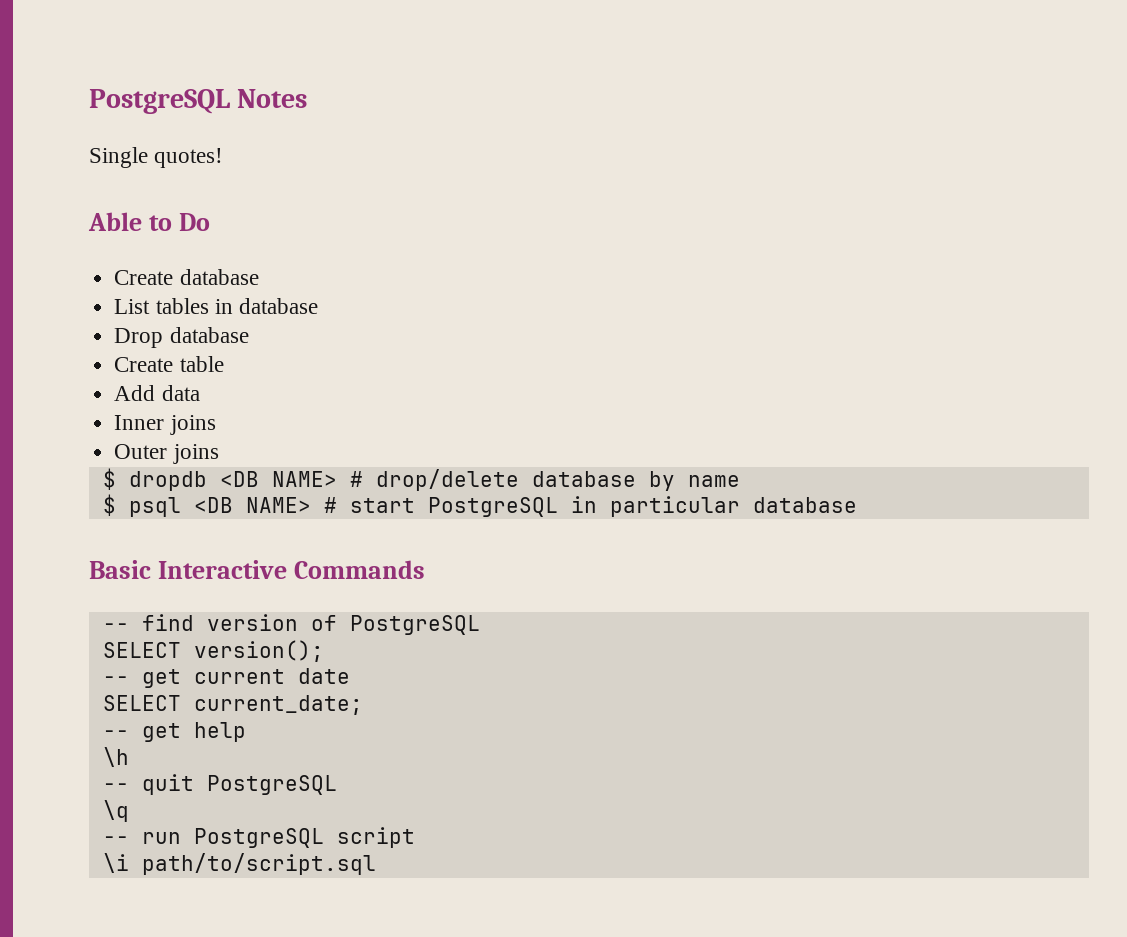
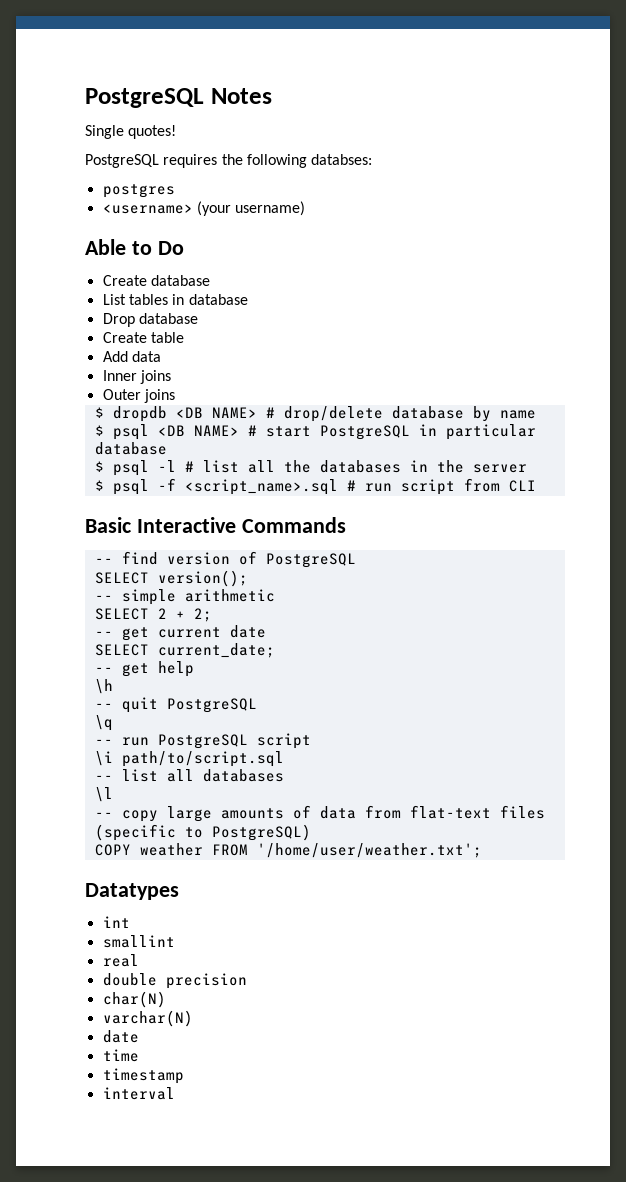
+ PostgreSQL requires the following databses:
+ postgres
+ <username> (your username)
+ $ psql -l # list all the databases in the server
+ $ psql -f <script_name>.sql # run script from CLI
+ -- simple arithmetic
+ SELECT 2 + 2;
+ -- list all databases
+ \l
+ -- copy large amounts of data from flat-text files (specific to PostgreSQL)
+ COPY weather FROM '/home/user/weather.txt';
+ Datatypes
+ int
+ smallint
+ real
+ double precision
+ char(N)
+ varchar(N)
+ date
+ time
+ timestamp
+ interval

